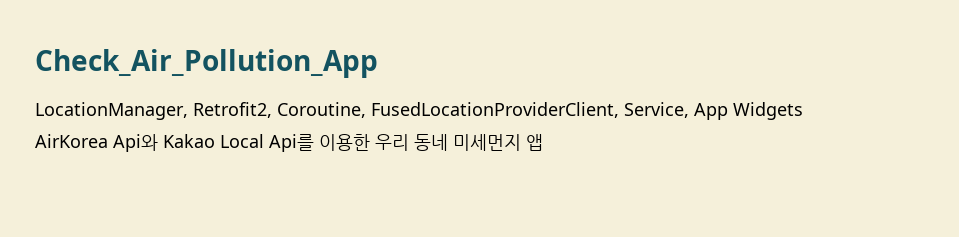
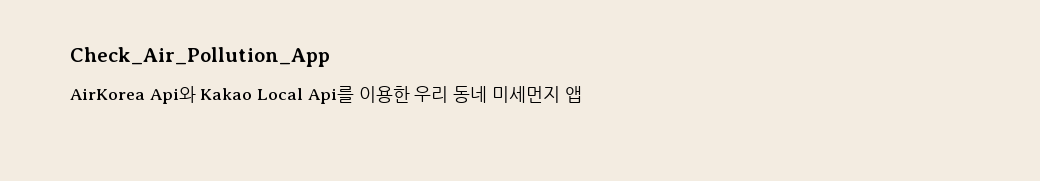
- LocationManager, Retrofit2, Coroutine, FusedLocationProviderClient, Service, App Widgets AirKorea Api와 Kakao Local Api를 이용한 우리 동네 미세먼지 앱
+ AirKorea Api와 Kakao Local Api를 이용한 우리 동네 미세먼지 앱

